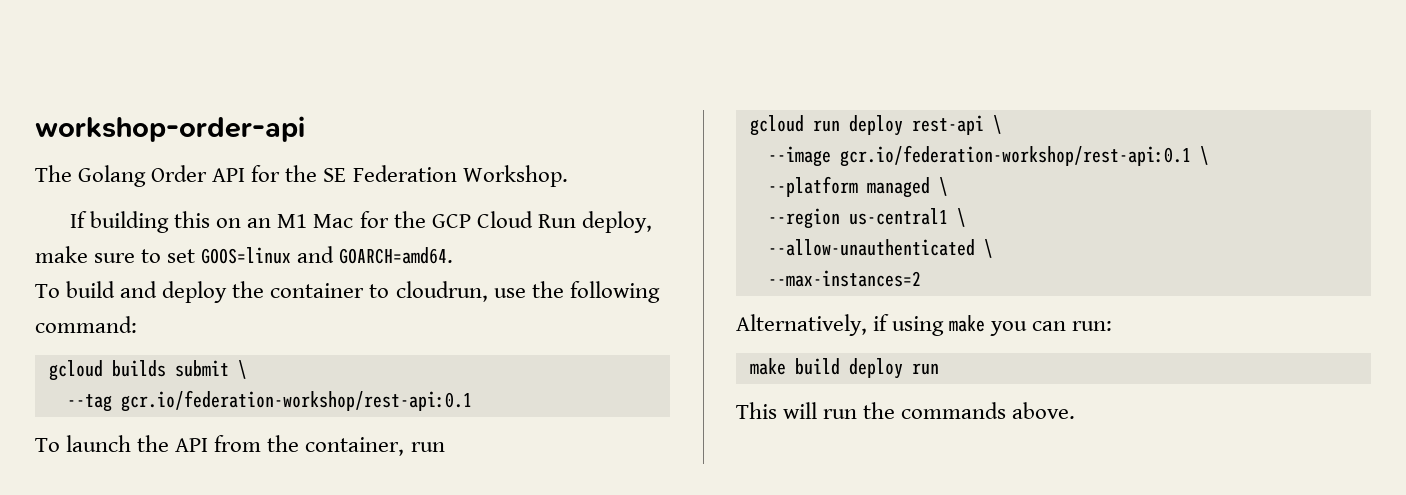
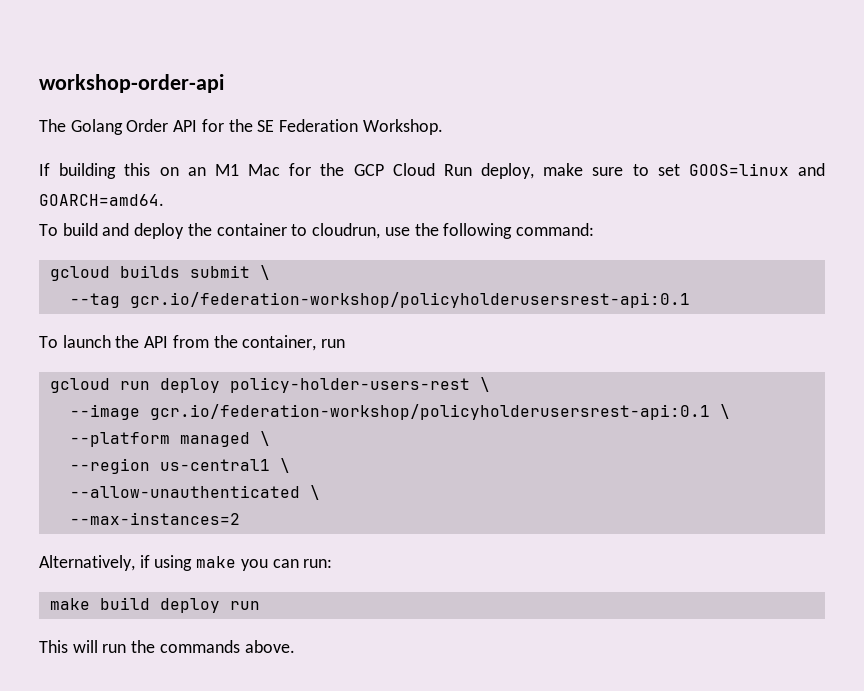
- --tag gcr.io/federation-workshop/rest-api:0.1
+ --tag gcr.io/federation-workshop/policyholderusersrest-api:0.1
- gcloud run deploy rest-api \
+ gcloud run deploy policy-holder-users-rest \
- --image gcr.io/federation-workshop/rest-api:0.1 \
+ --image gcr.io/federation-workshop/policyholderusersrest-api:0.1 \

